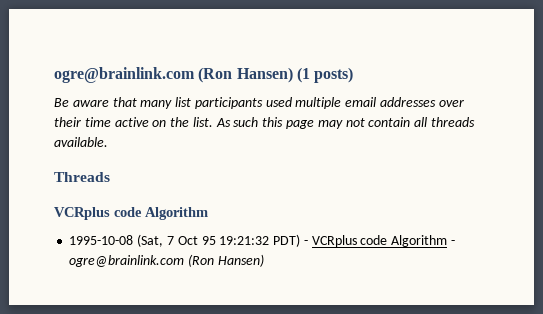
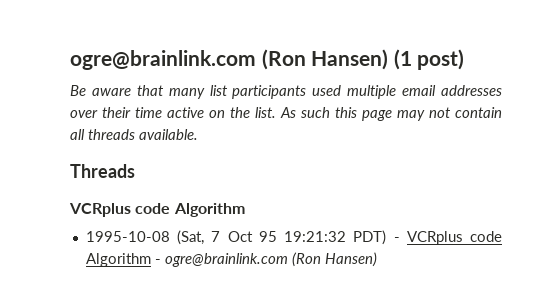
- ogre@brainlink.com (Ron Hansen) (1 posts)
+ ogre@brainlink.com (Ron Hansen) (1 post)

